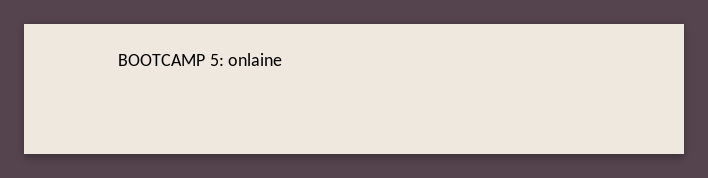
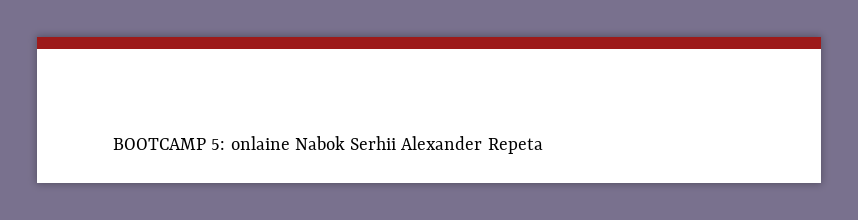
- BOOTCAMP 5: onlaine
+ BOOTCAMP 5: onlaine Nabok Serhii Alexander Repeta

